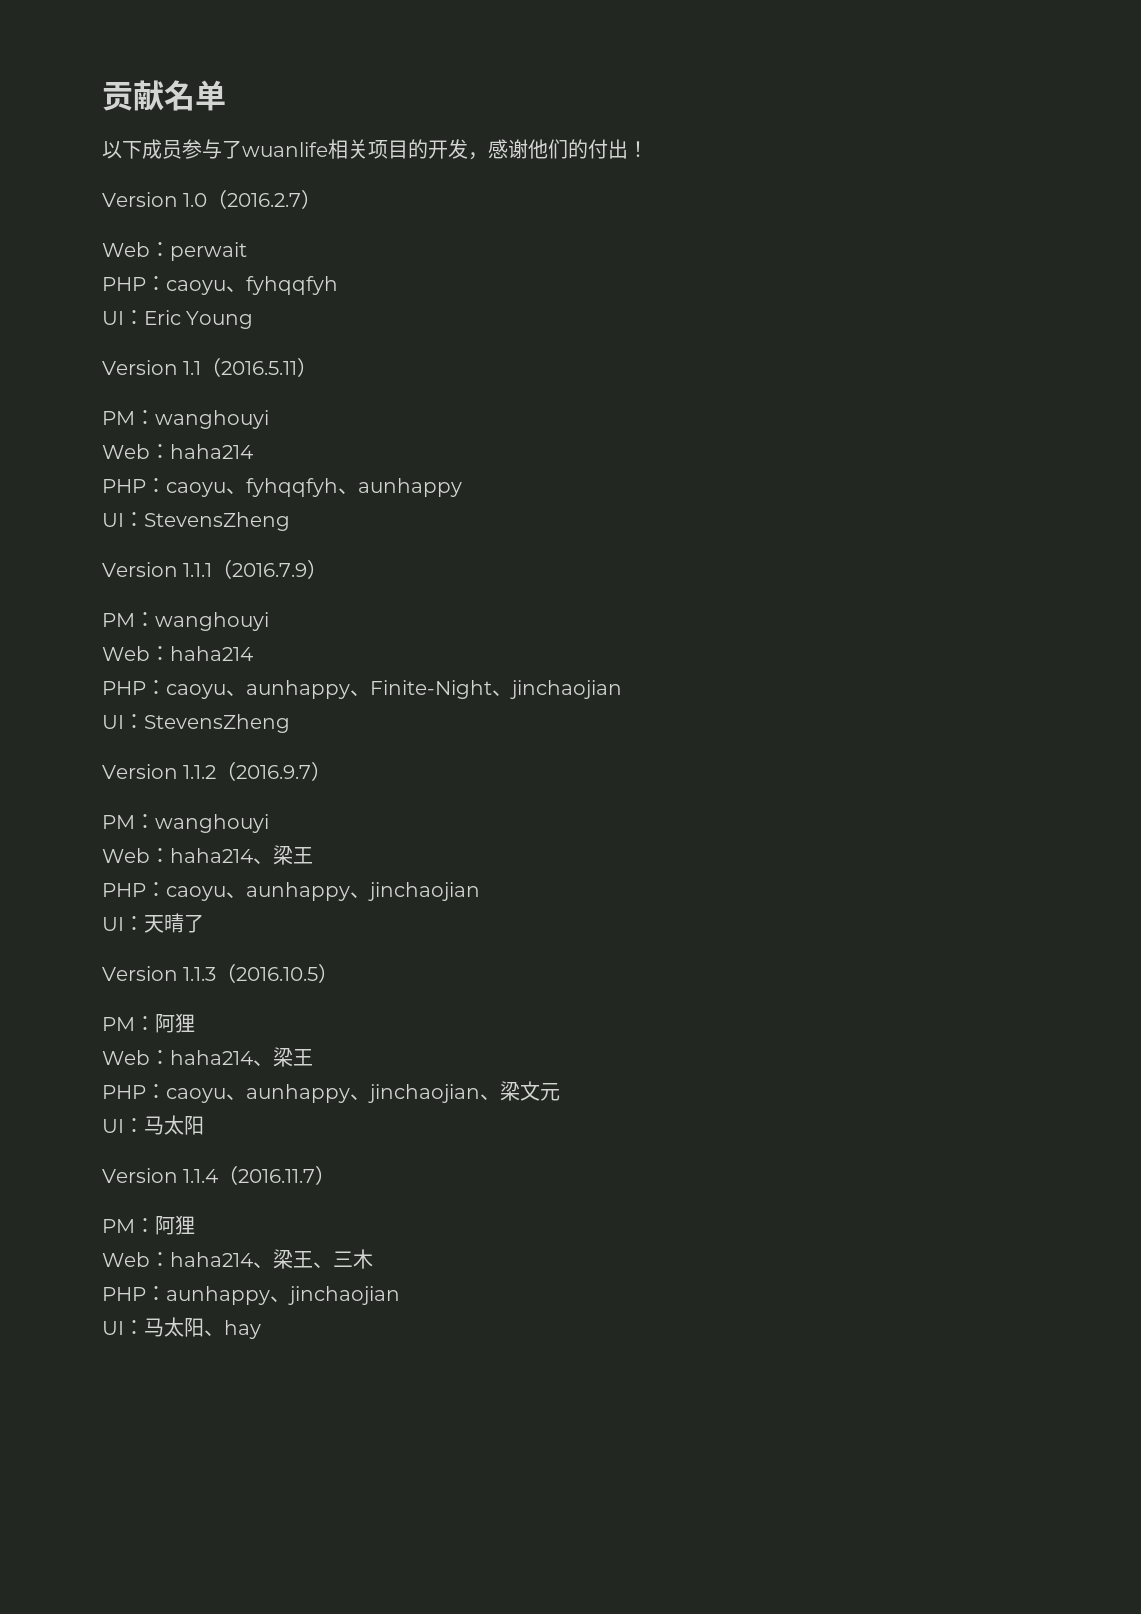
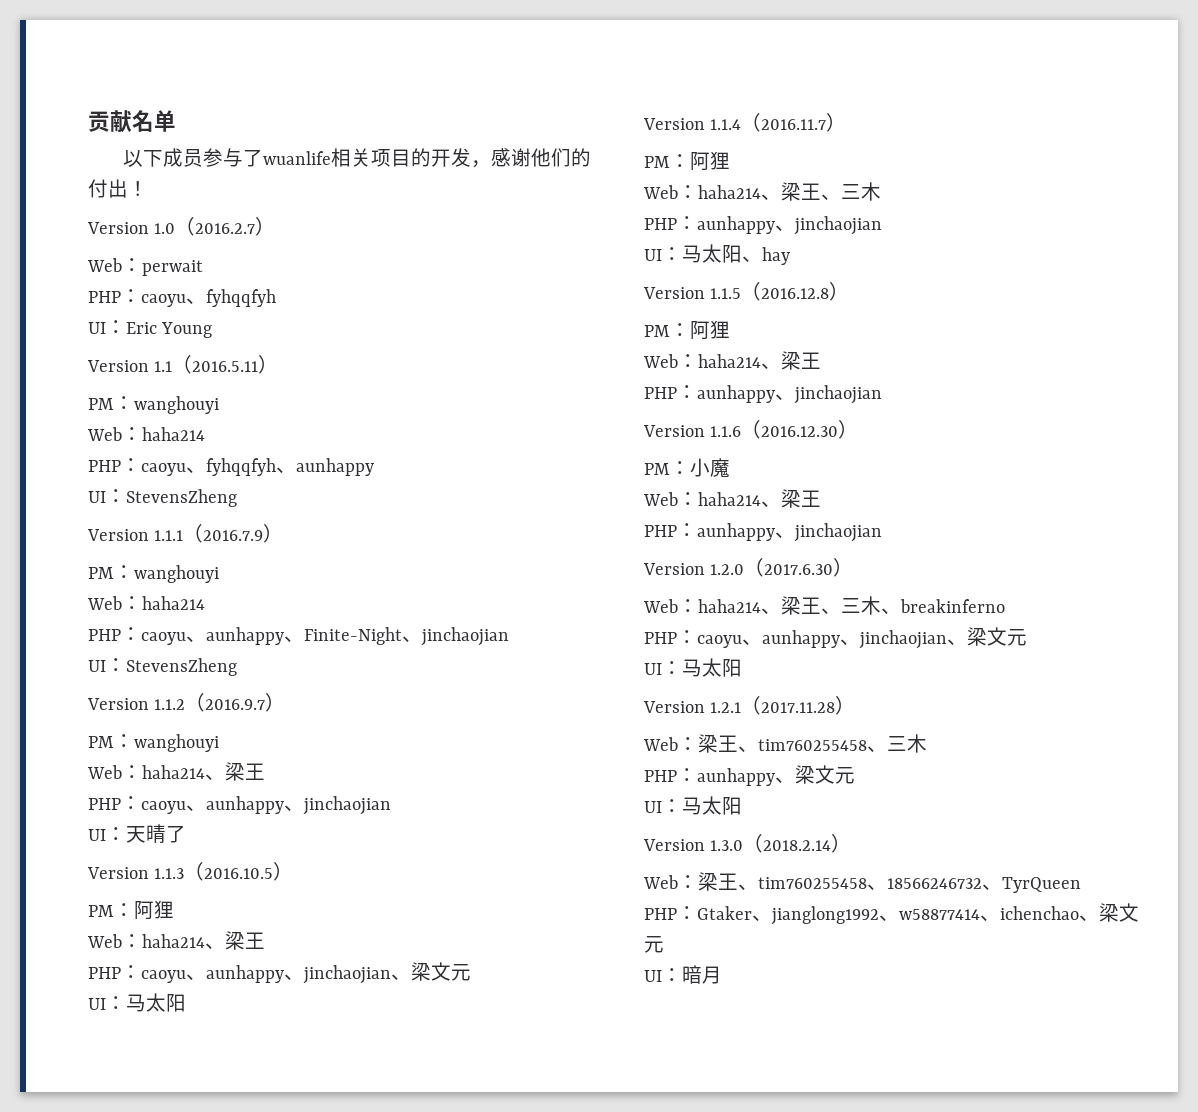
+ Version 1.1.5（2016.12.8）
+ PM：阿狸
+ Web：haha214、梁王
+ PHP：aunhappy、jinchaojian
+ Version 1.1.6（2016.12.30）
+ PM：小魔
+ Web：haha214、梁王
+ PHP：aunhappy、jinchaojian
+ Version 1.2.0（2017.6.30）
+ Web：haha214、梁王、三木、breakinferno
+ PHP：caoyu、aunhappy、jinchaojian、梁文元
+ UI：马太阳
+ Version 1.2.1（2017.11.28）
+ Web：梁王、tim760255458、三木
+ PHP：aunhappy、梁文元
+ UI：马太阳
+ Version 1.3.0（2018.2.14）
+ Web：梁王、tim760255458、18566246732、TyrQueen
+ PHP：Gtaker、jianglong1992、w58877414、ichenchao、梁文元
+ UI：暗月

